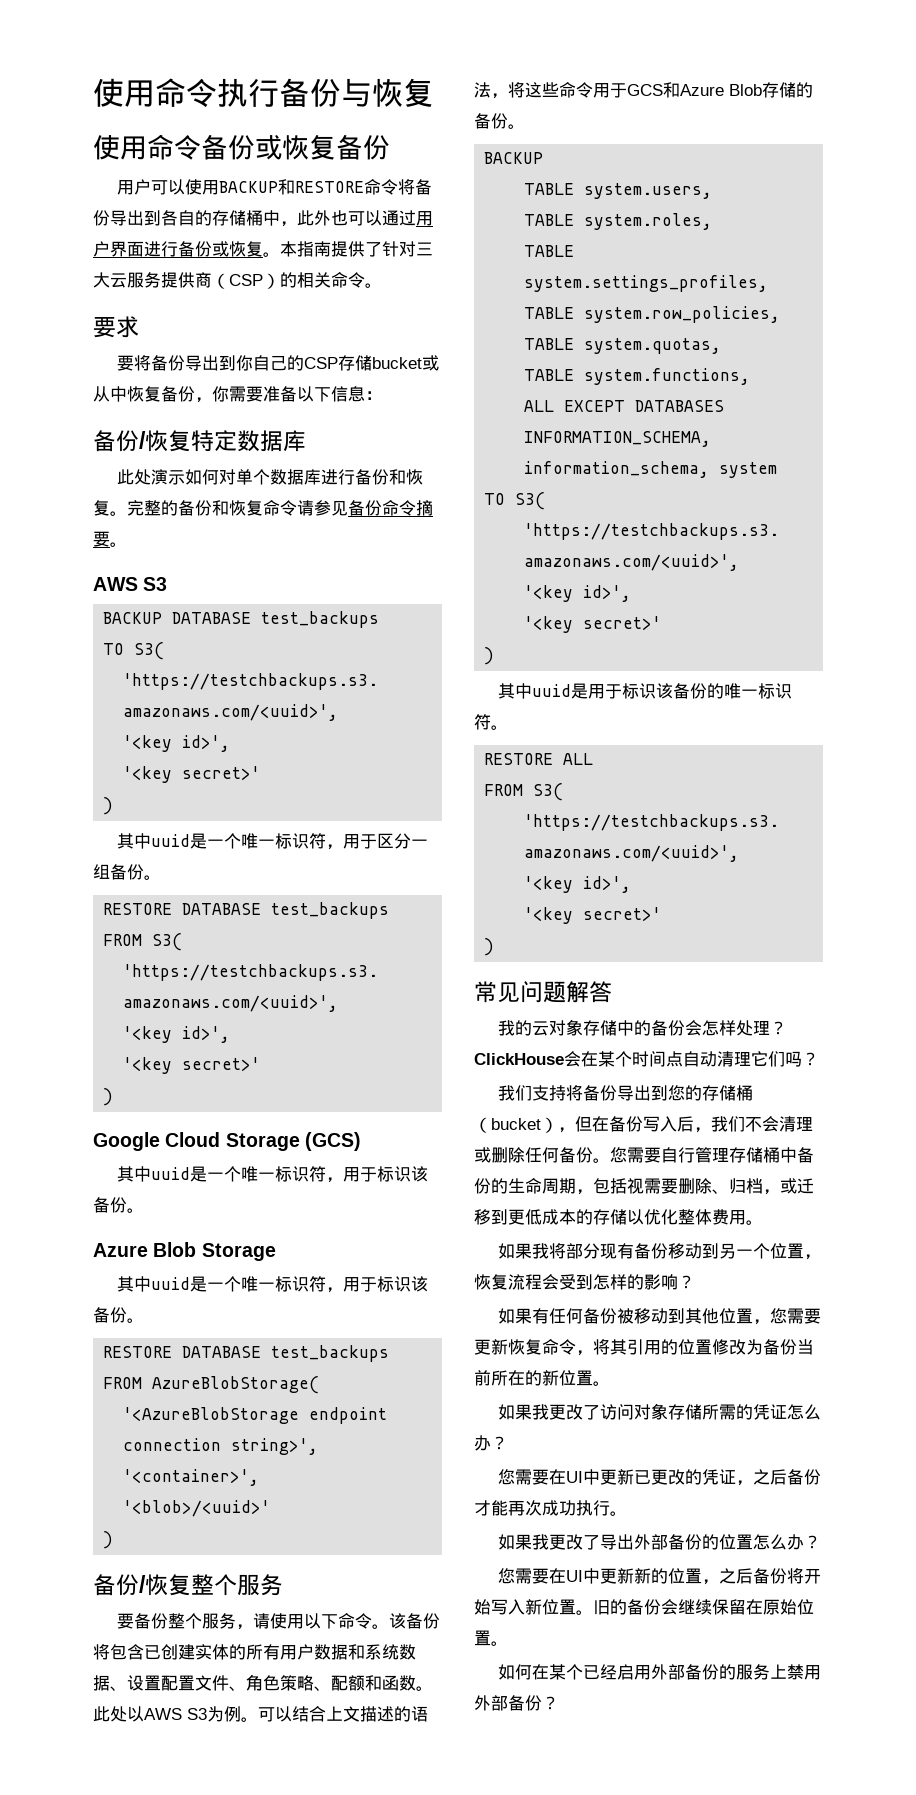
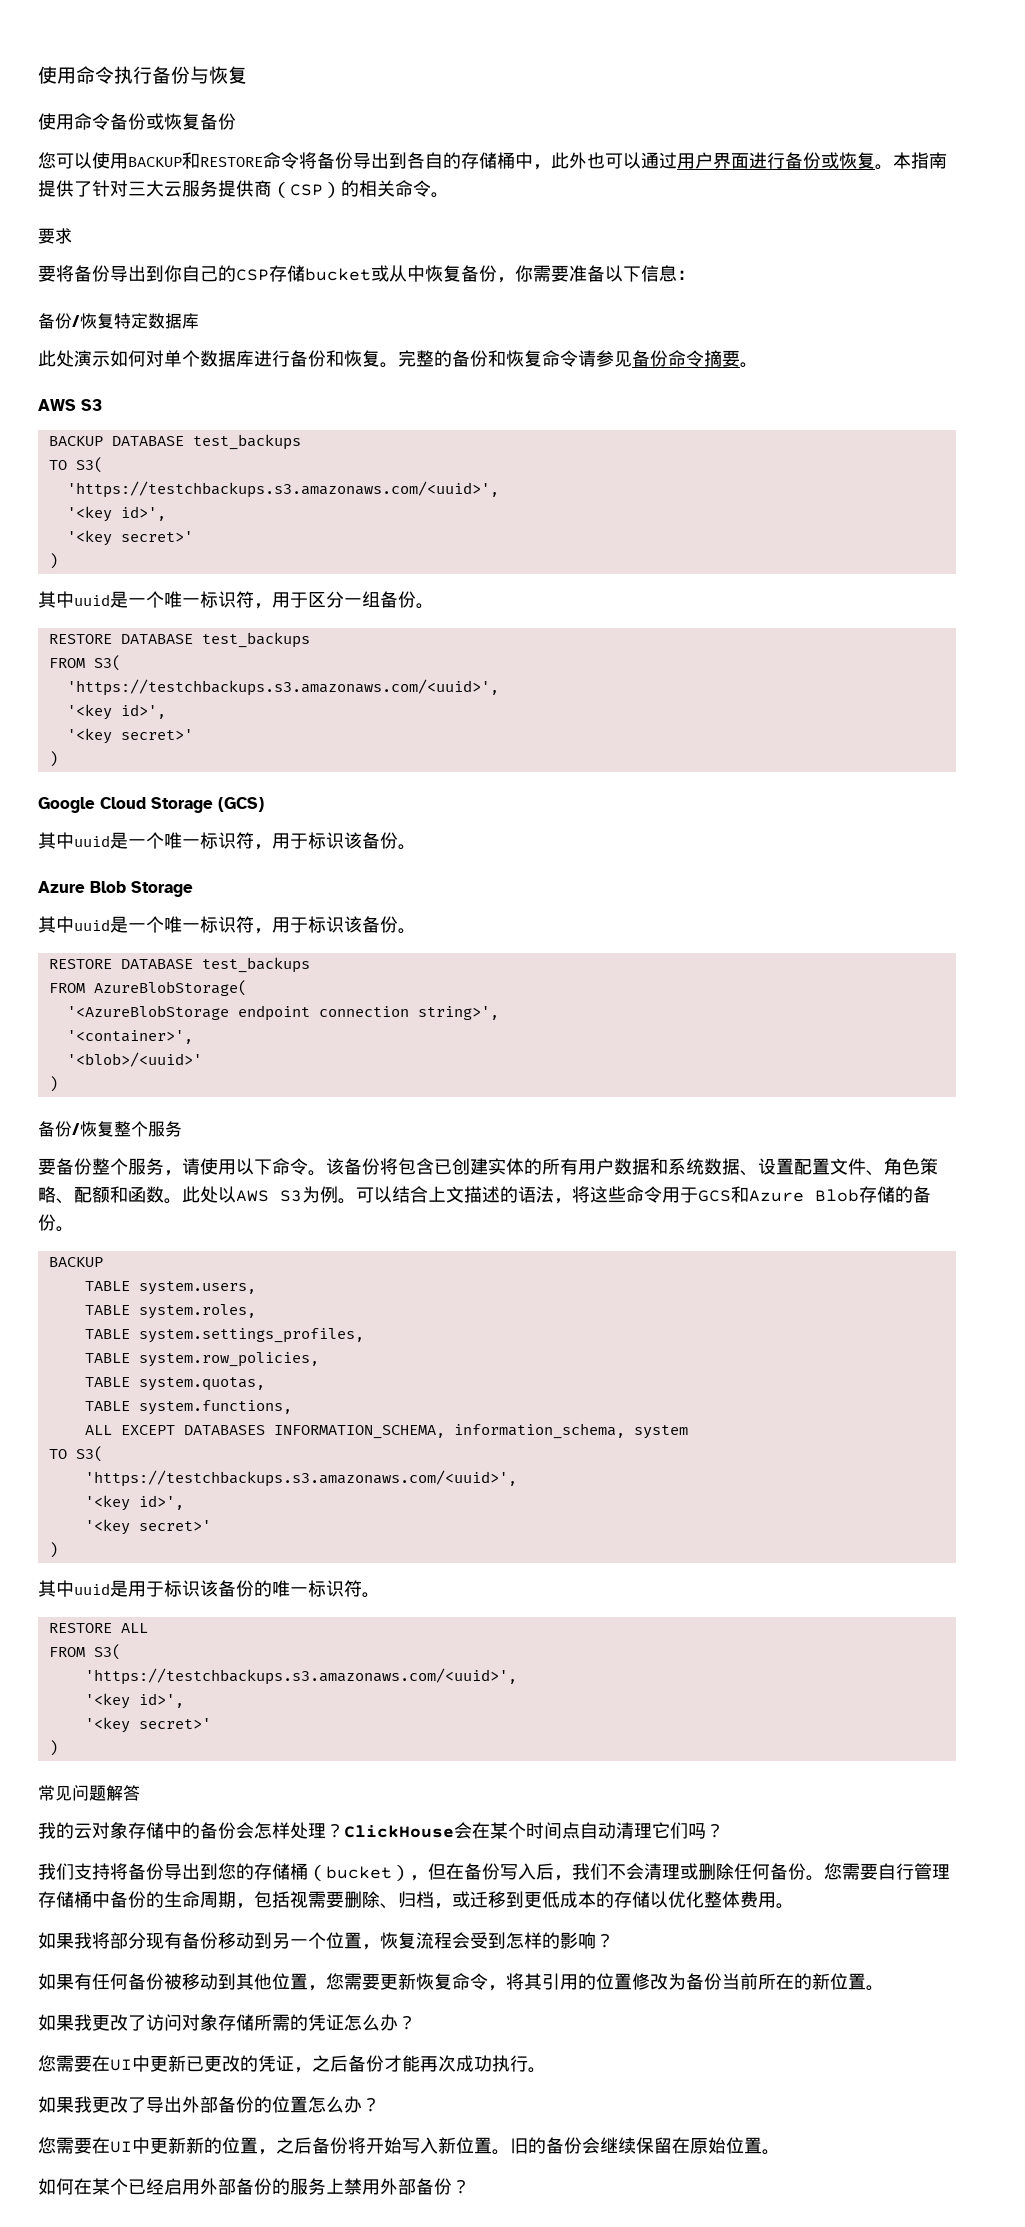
- 用户可以使用BACKUP和RESTORE命令将备份导出到各自的存储桶中，此外也可以通过用户界面进行备份或恢复。
+ 您可以使用BACKUP和RESTORE命令将备份导出到各自的存储桶中，此外也可以通过用户界面进行备份或恢复。

